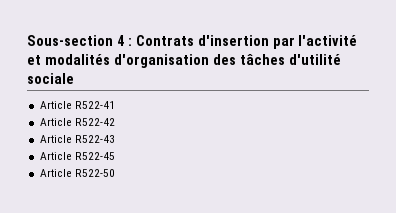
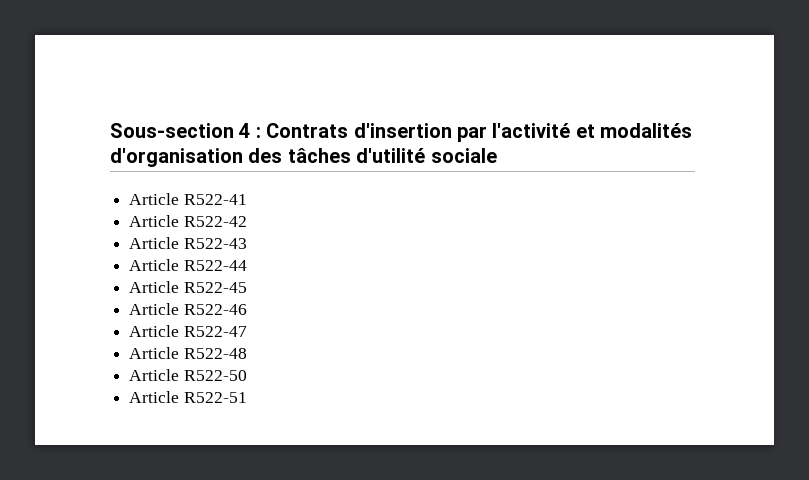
+ Article R522-44
+ Article R522-46
+ Article R522-47
+ Article R522-48
+ Article R522-51

